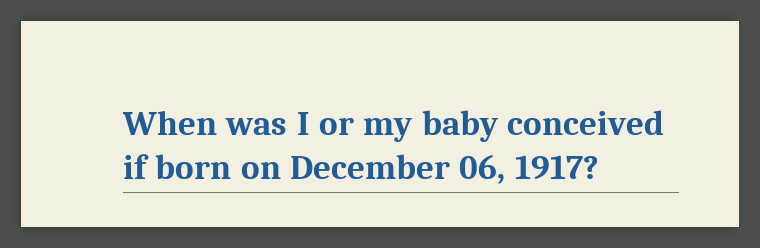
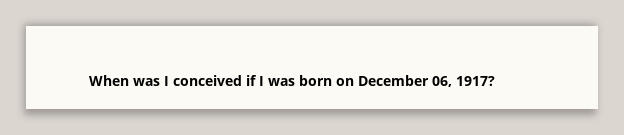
- When was I or my baby conceived if born on December 06, 1917?
+ When was I conceived if I was born on December 06, 1917?

